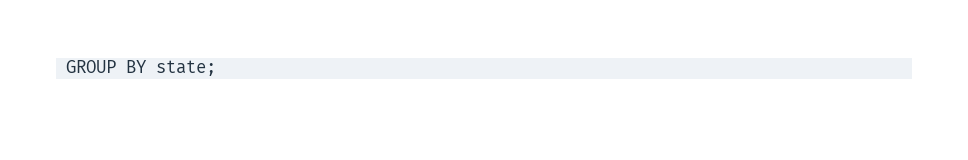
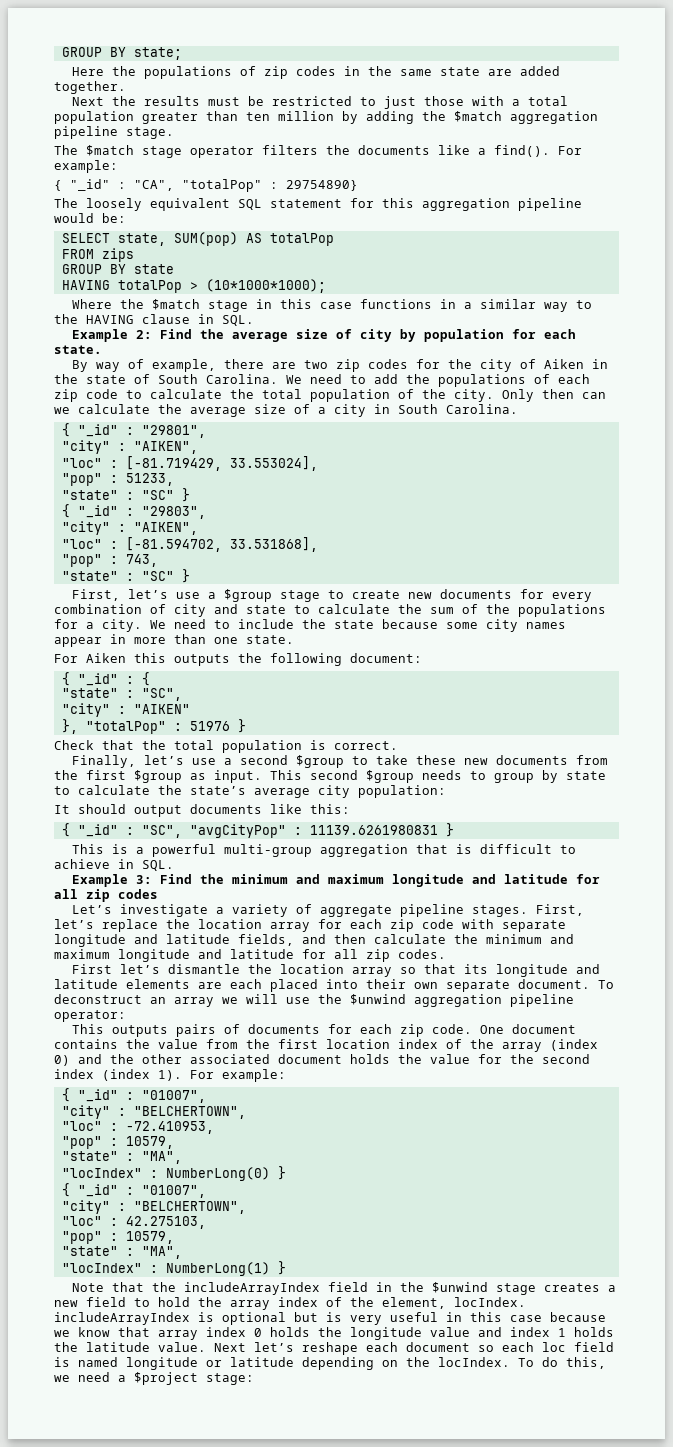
+ Here the populations of zip codes in the same state are added together.
+ Next the results must be restricted to just those with a total population greater than ten million by adding the $match aggregation pipeline stage.
+ The $match stage operator filters the documents like a find(). For example:
+ { "_id" : "CA", "totalPop" : 29754890}
+ The loosely equivalent SQL statement for this aggregation pipeline would be:
+ SELECT state, SUM(pop) AS totalPop
+ FROM zips
+ GROUP BY state
+ HAVING totalPop > (10*1000*1000);
+ Where the $match stage in this case functions in a similar way to the HAVING clause in SQL.
+ Example 2: Find the average size of city by population for each state.
+ By way of example, there are two zip codes for the city of Aiken in the state of South Carolina. We need to add the populations of each zip code to calculate the total population of the city. Only then can we calculate the average size of a city in South Carolina.
+ { "_id" : "29801",
+ "city" : "AIKEN",
+ "loc" : [-81.719429, 33.553024],
+ "pop" : 51233,
+ "state" : "SC" }
+ { "_id" : "29803",
+ "city" : "AIKEN",
+ "loc" : [-81.594702, 33.531868],
+ "pop" : 743,
+ "state" : "SC" }
+ First, let’s use a $group stage to create new documents for every combination of city and state to calculate the sum of the populations for a city. We need to include the state because some city names appear in more than one state.
+ For Aiken this outputs the following document:
+ { "_id" : {
+ "state" : "SC",
+ "city" : "AIKEN"
+ }, "totalPop" : 51976 }
+ Check that the total population is correct.
+ Finally, let’s use a second $group to take these new documents from the first $group as input. This second $group needs to group by state to calculate the state’s average city population:
+ It should output documents like this:
+ { "_id" : "SC", "avgCityPop" : 11139.6261980831 }
+ This is a powerful multi-group aggregation that is difficult to achieve in SQL.
+ Example 3: Find the minimum and maximum longitude and latitude for all zip codes
+ Let’s investigate a variety of aggregate pipeline stages. First, let’s replace the location array for each zip code with separate longitude and latitude fields, and then calculate the minimum and maximum longitude and latitude for all zip codes.
+ First let’s dismantle the location array so that its longitude and latitude elements are each placed into their own separate document. To deconstruct an array we will use the $unwind aggregation pipeline operator:
+ This outputs pairs of documents for each zip code. One document contains the value from the first location index of the array (index 0) and the other associated document holds the value for the second index (index 1). For example:
+ { "_id" : "01007",
+ "city" : "BELCHERTOWN",
+ "loc" : -72.410953,
+ "pop" : 10579,
+ "state" : "MA",
+ "locIndex" : NumberLong(0) }
+ { "_id" : "01007",
+ "city" : "BELCHERTOWN",
+ "loc" : 42.275103,
+ "pop" : 10579,
+ "state" : "MA",
+ "locIndex" : NumberLong(1) }
+ Note that the includeArrayIndex field in the $unwind stage creates a new field to hold the array index of the element, locIndex. includeArrayIndex is optional but is very useful in this case because we know that array index 0 holds the longitude value and index 1 holds the latitude value. Next let’s reshape each document so each loc field is named longitude or latitude depending on the locIndex. To do this, we need a $project stage:

